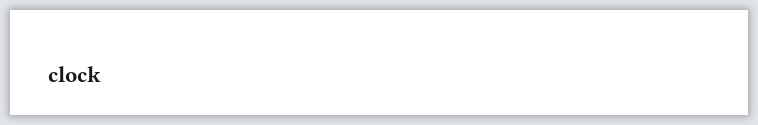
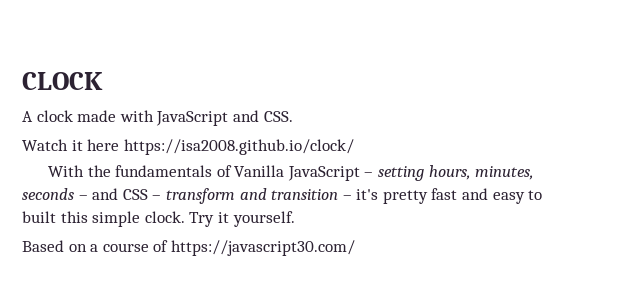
- clock
+ CLOCK
+ A clock made with JavaScript and CSS.
+ Watch it here https://isa2008.github.io/clock/
+ With the fundamentals of Vanilla JavaScript – setting hours, minutes, seconds – and CSS – transform and transition – it's pretty fast and easy to built this simple clock. Try it yourself.
+ Based on a course of https://javascript30.com/

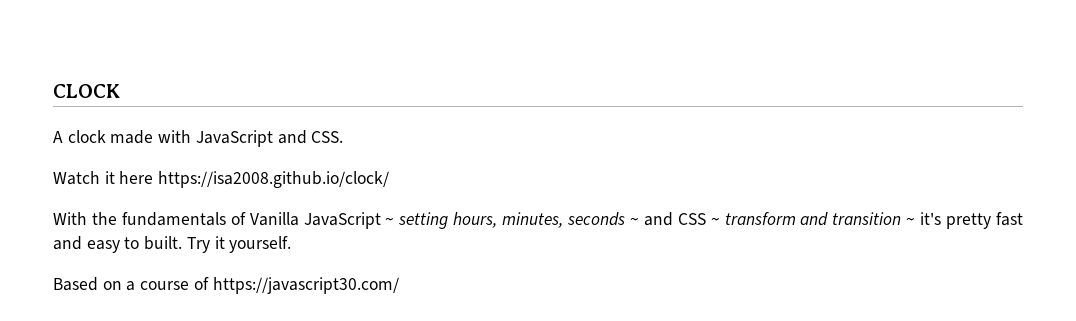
- With the fundamentals of Vanilla JavaScript – setting hours, minutes, seconds – and CSS – transform and transition – it's pretty fast and easy to built this simple clock.
+ With the fundamentals of Vanilla JavaScript ~ setting hours, minutes, seconds ~ and CSS ~ transform and transition ~ it's pretty fast and easy to built.

